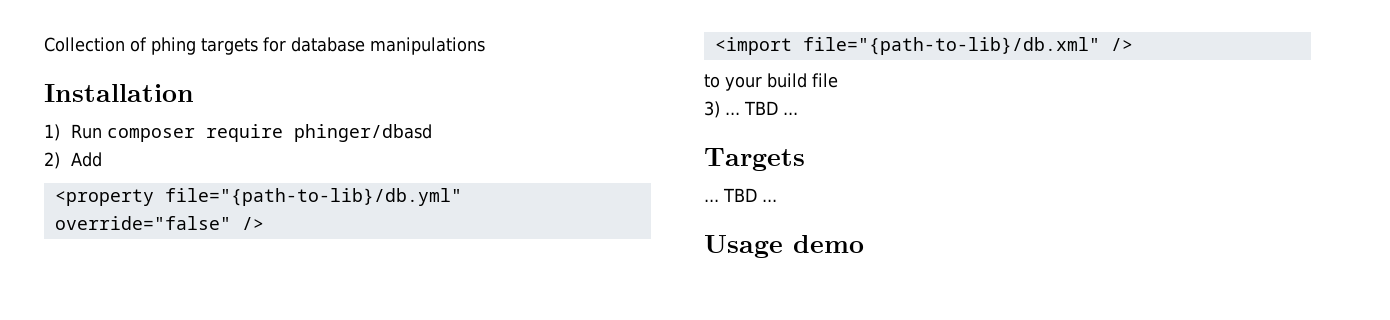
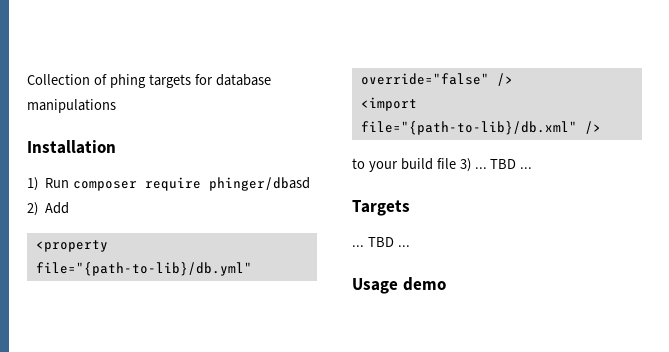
- to your build file
- 3) ...
+ to your build file 3) ...

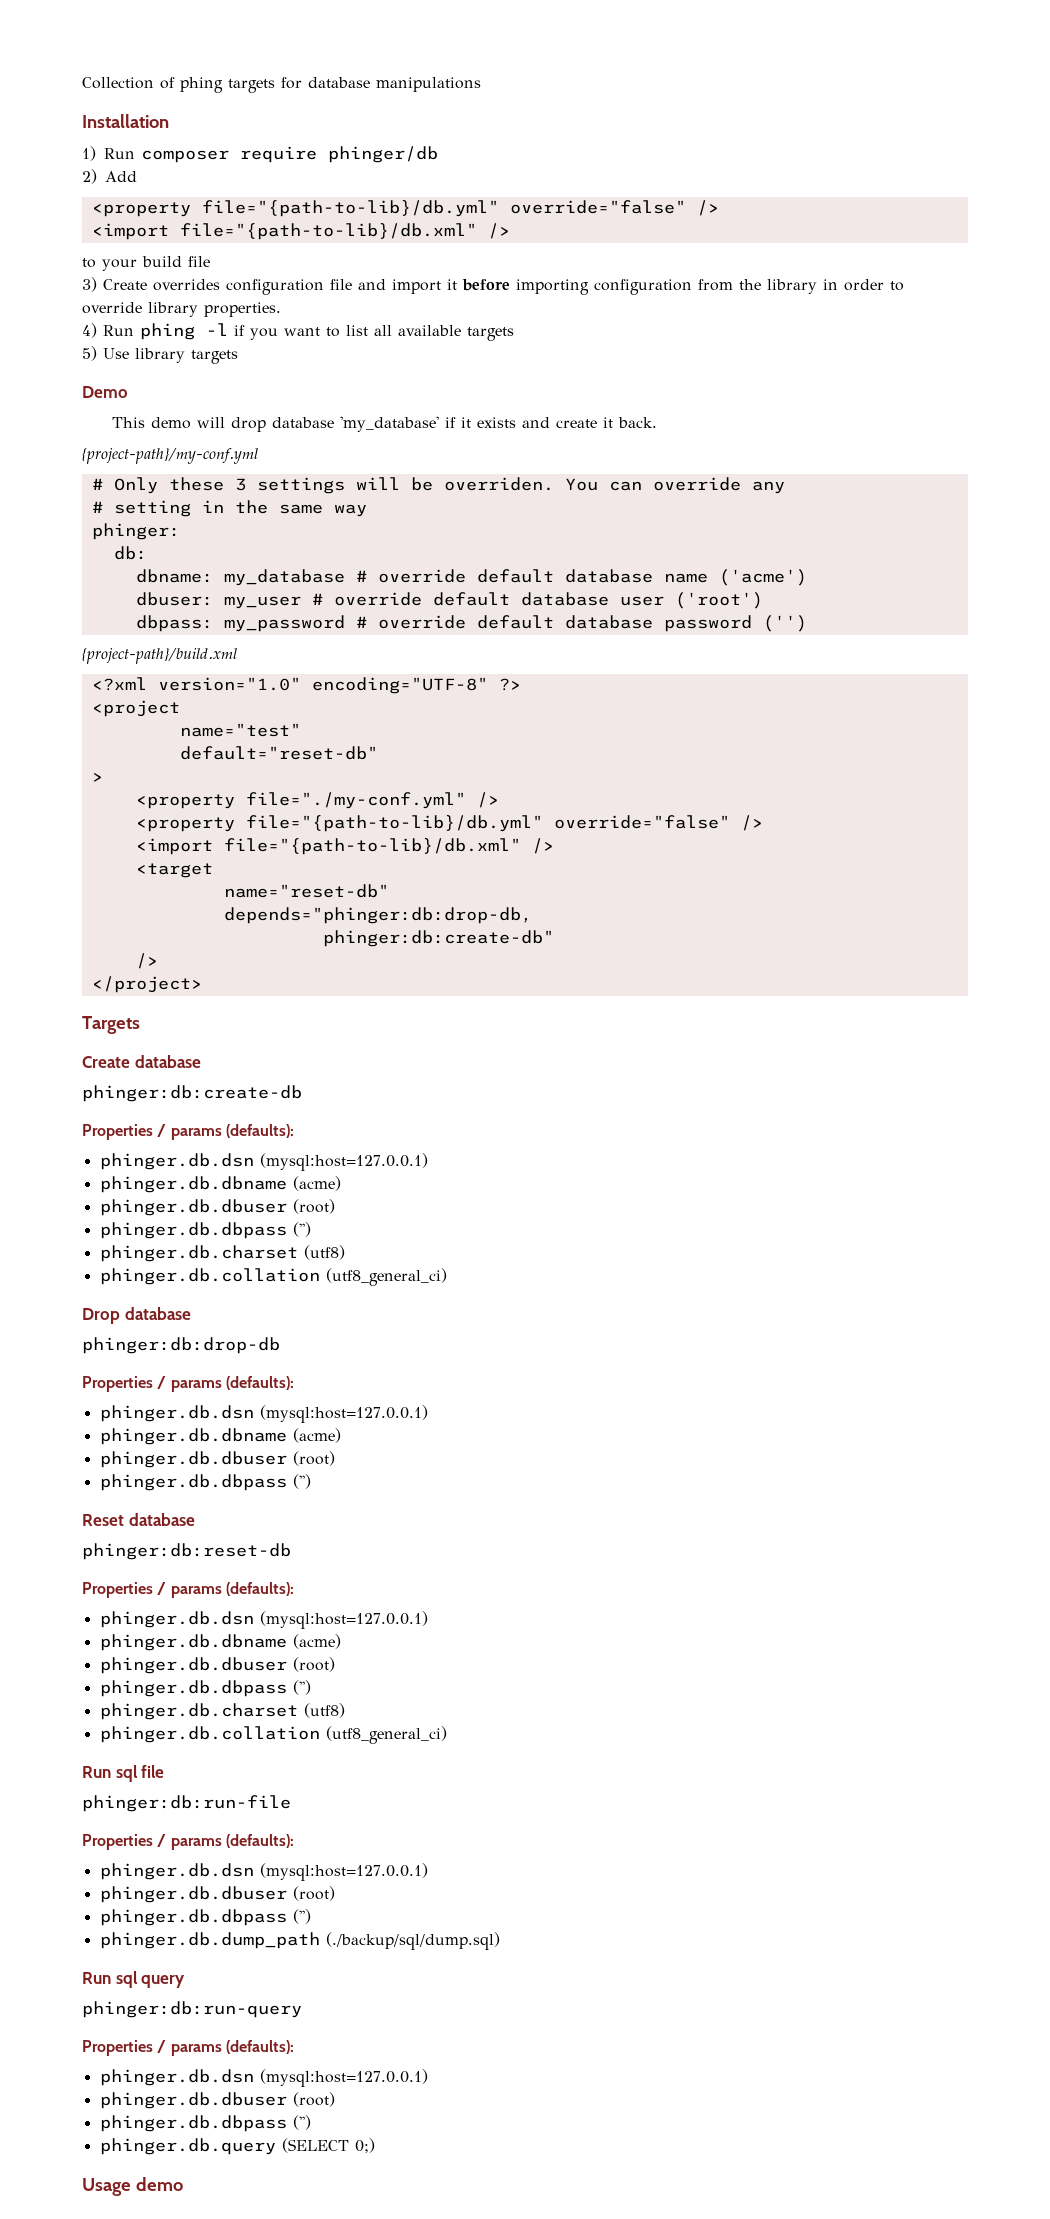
- 1) Run composer require phinger/dbasd
+ 1) Run composer require phinger/db
- to your build file 3) ... TBD ...
+ to your build file
+ 3) Create overrides configuration file and import it before importing configuration from the library in order to override library properties.
+ 4) Run phing -l if you want to list all available targets
+ 5) Use library targets
+ Demo
+ This demo will drop database 'my_database' if it exists and create it back.
+ {project-path}/my-conf.yml
+ # Only these 3 settings will be overriden. You can override any
+ # setting in the same way
+ phinger:
+ db:
+ dbname: my_database # override default database name ('acme')
+ dbuser: my_user # override default database user ('root')
+ dbpass: my_password # override default database password ('')
+ {project-path}/build.xml
+ <?xml version="1.0" encoding="UTF-8" ?>
+ <project
+ name="test"
+ default="reset-db"
+ >
+ <property file="./my-conf.yml" />
+ <property file="{path-to-lib}/db.yml" override="false" />
+ <import file="{path-to-lib}/db.xml" />
+ <target
+ name="reset-db"
+ depends="phinger:db:drop-db,
+ phinger:db:create-db"
+ />
+ </project>
  Targets
- ... TBD ...
+ Create database
+ phinger:db:create-db
+ Properties / params (defaults):
+ phinger.db.dsn (mysql:host=127.0.0.1)
+ phinger.db.dbname (acme)
+ phinger.db.dbuser (root)
+ phinger.db.dbpass ('')
+ phinger.db.charset (utf8)
+ phinger.db.collation (utf8_general_ci)
+ Drop database
+ phinger:db:drop-db
+ Properties / params (defaults):
+ phinger.db.dsn (mysql:host=127.0.0.1)
+ phinger.db.dbname (acme)
+ phinger.db.dbuser (root)
+ phinger.db.dbpass ('')
+ Reset database
+ phinger:db:reset-db
+ Properties / params (defaults):
+ phinger.db.dsn (mysql:host=127.0.0.1)
+ phinger.db.dbname (acme)
+ phinger.db.dbuser (root)
+ phinger.db.dbpass ('')
+ phinger.db.charset (utf8)
+ phinger.db.collation (utf8_general_ci)
+ Run sql file
+ phinger:db:run-file
+ Properties / params (defaults):
+ phinger.db.dsn (mysql:host=127.0.0.1)
+ phinger.db.dbuser (root)
+ phinger.db.dbpass ('')
+ phinger.db.dump_path (./backup/sql/dump.sql)
+ Run sql query
+ phinger:db:run-query
+ Properties / params (defaults):
+ phinger.db.dsn (mysql:host=127.0.0.1)
+ phinger.db.dbuser (root)
+ phinger.db.dbpass ('')
+ phinger.db.query (SELECT 0;)

